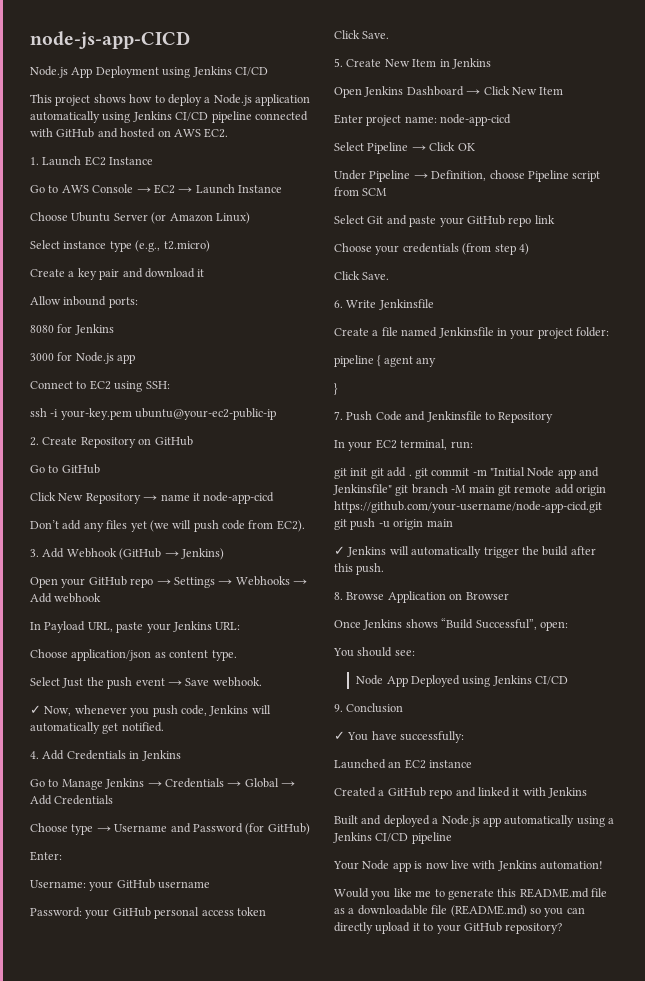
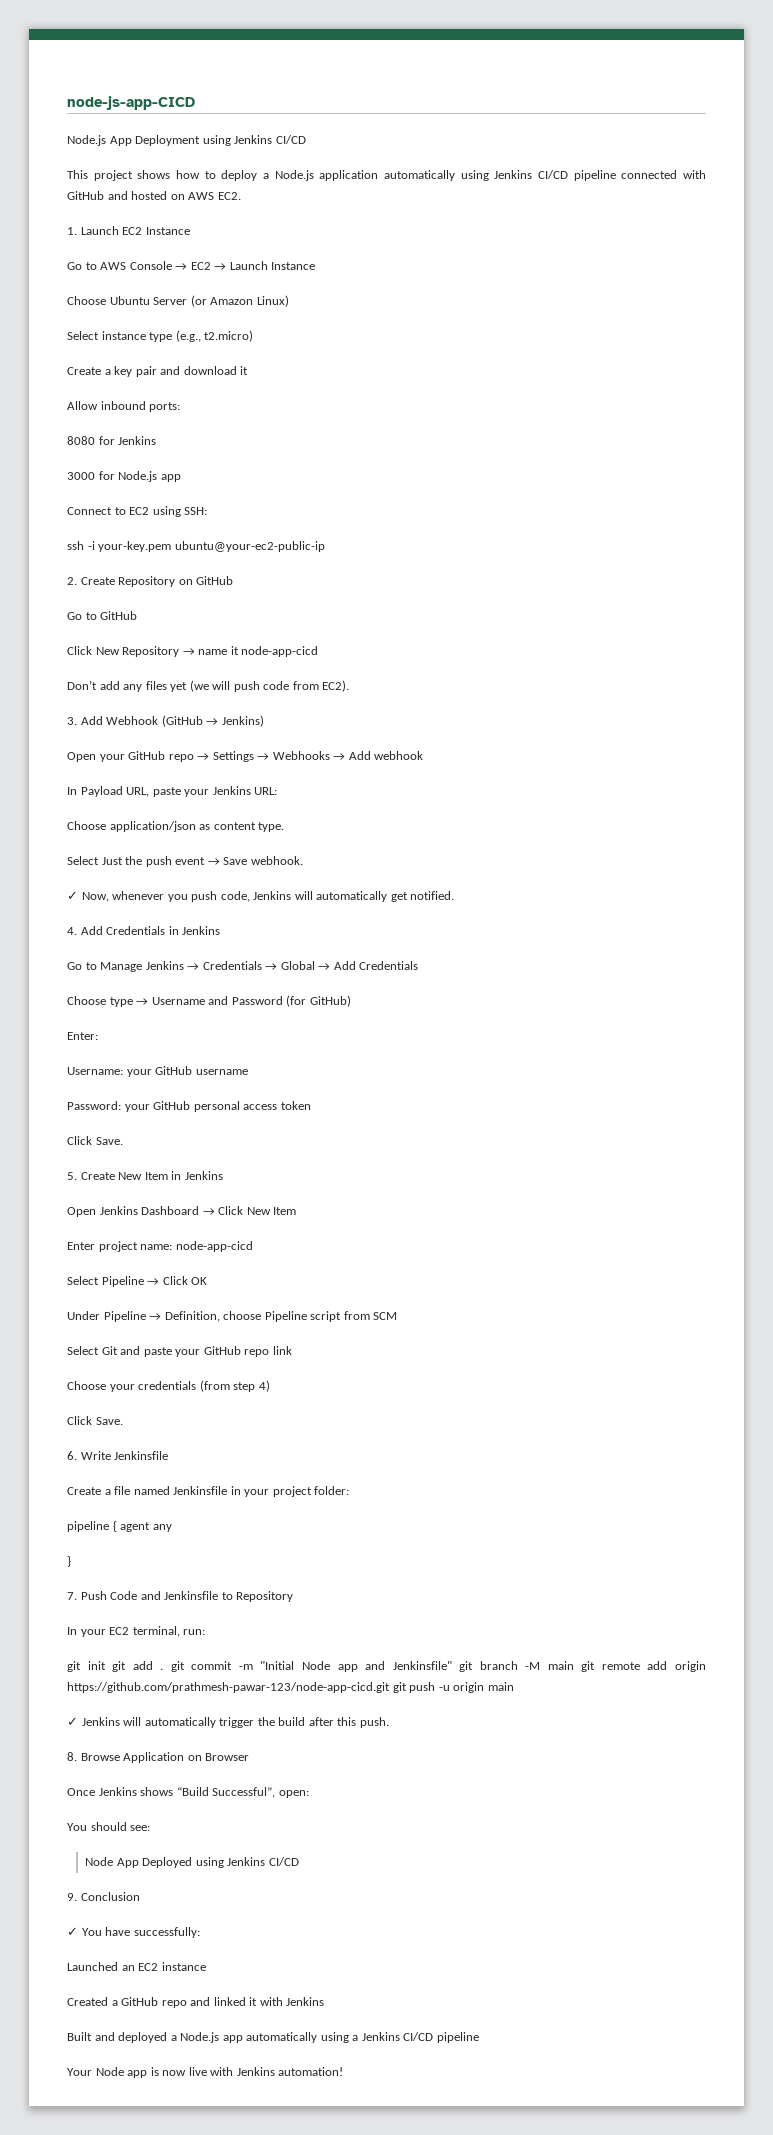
- git init git add . git commit -m "Initial Node app and Jenkinsfile" git branch -M main git remote add origin https://github.com/your-username/node-app-cicd.git git push -u origin main
+ git init git add . git commit -m "Initial Node app and Jenkinsfile" git branch -M main git remote add origin https://github.com/prathmesh-pawar-123/node-app-cicd.git git push -u origin main
- Would you like me to generate this README.md file as a downloadable file (README.md) so you can directly upload it to your GitHub repository?

